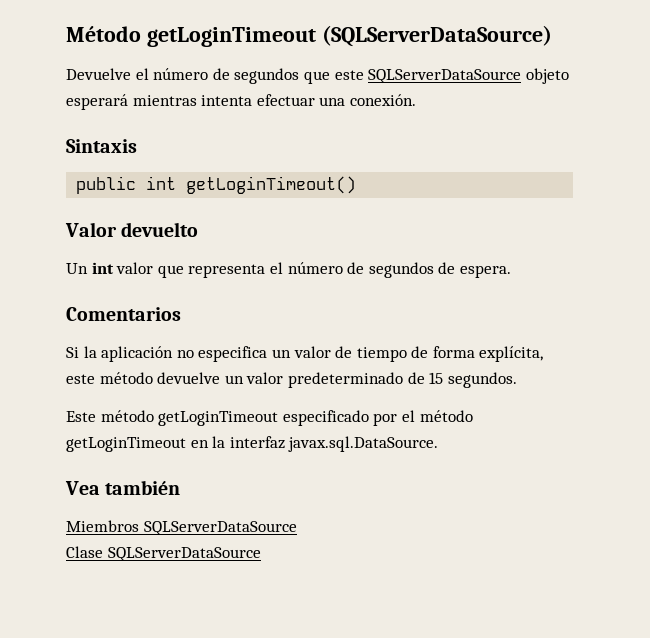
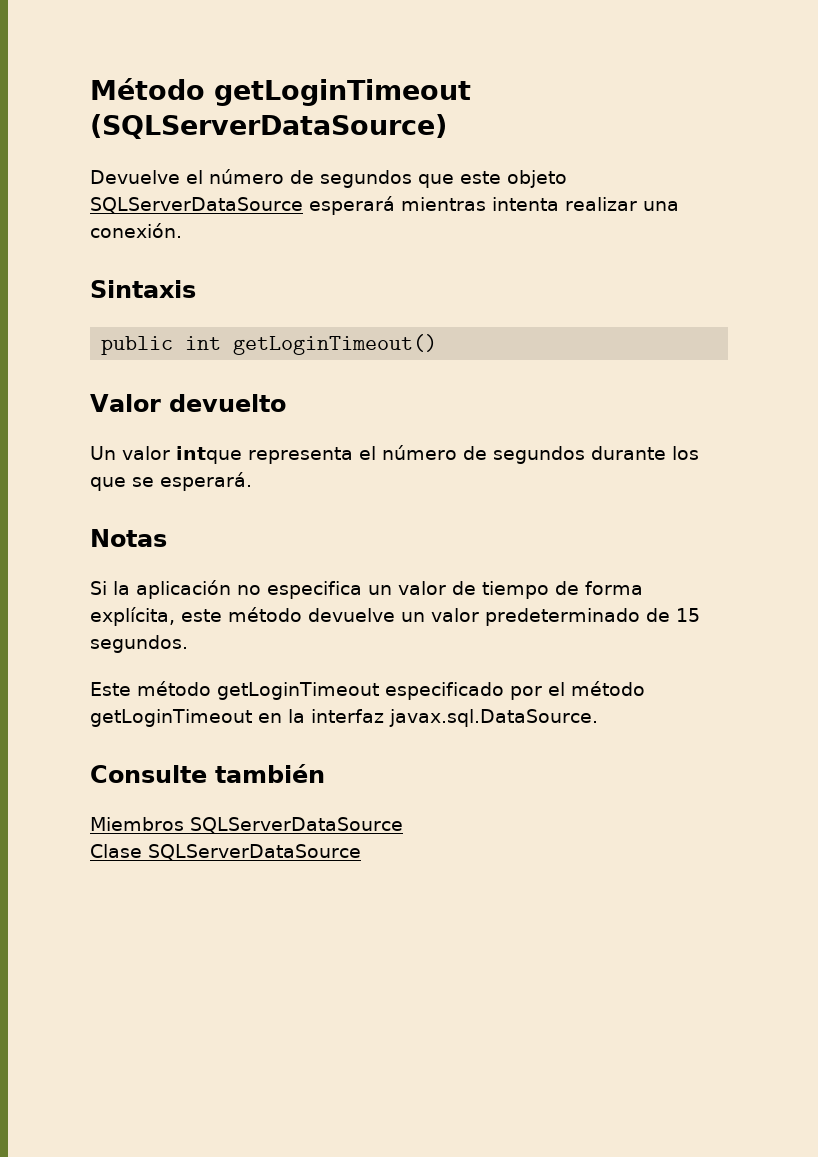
- Devuelve el número de segundos que este SQLServerDataSource objeto esperará mientras intenta efectuar una conexión.
+ Devuelve el número de segundos que este objeto SQLServerDataSource esperará mientras intenta realizar una conexión.
- Un int valor que representa el número de segundos de espera.
- Comentarios
+ Un valor intque representa el número de segundos durante los que se esperará.
+ Notas
- Vea también
+ Consulte también

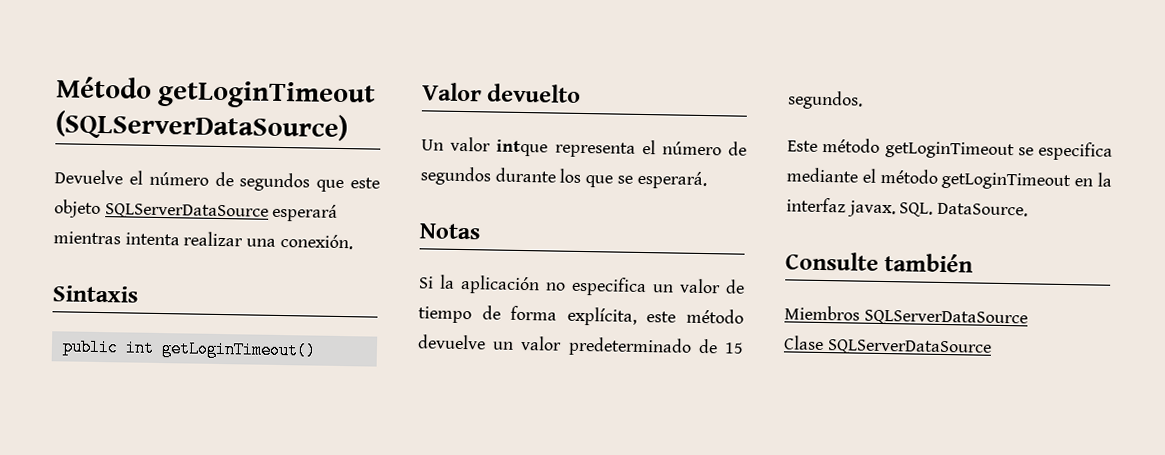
- Este método getLoginTimeout especificado por el método getLoginTimeout en la interfaz javax.sql.DataSource.
+ Este método getLoginTimeout se especifica mediante el método getLoginTimeout en la interfaz javax. SQL. DataSource.

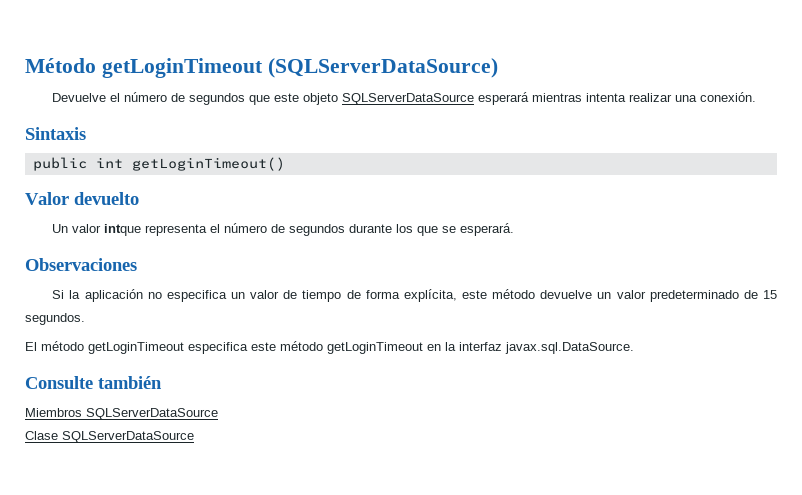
- Notas
+ Observaciones
- Este método getLoginTimeout se especifica mediante el método getLoginTimeout en la interfaz javax. SQL. DataSource.
+ El método getLoginTimeout especifica este método getLoginTimeout en la interfaz javax.sql.DataSource.

